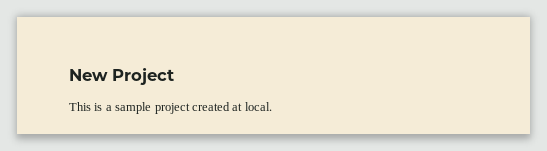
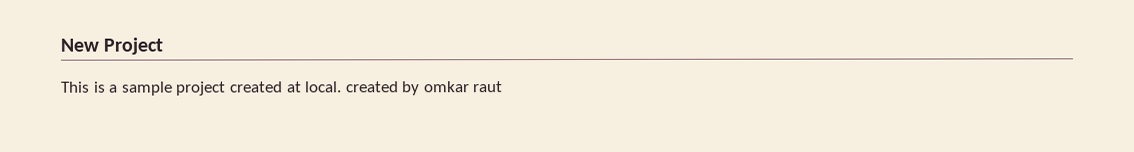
- This is a sample project created at local.
+ This is a sample project created at local. created by omkar raut

